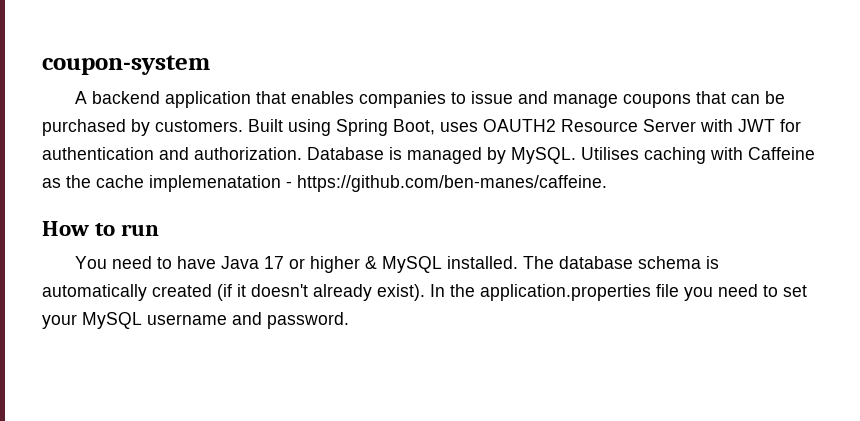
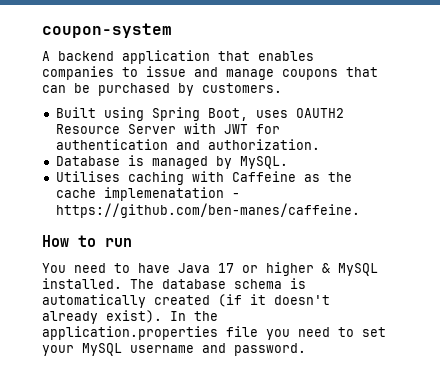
- A backend application that enables companies to issue and manage coupons that can be purchased by customers. Built using Spring Boot, uses OAUTH2 Resource Server with JWT for authentication and authorization. Database is managed by MySQL. Utilises caching with Caffeine as the cache implemenatation - https://github.com/ben-manes/caffeine.
+ A backend application that enables companies to issue and manage coupons that can be purchased by customers.
+ Built using Spring Boot, uses OAUTH2 Resource Server with JWT for authentication and authorization.
+ Database is managed by MySQL.
+ Utilises caching with Caffeine as the cache implemenatation - https://github.com/ben-manes/caffeine.

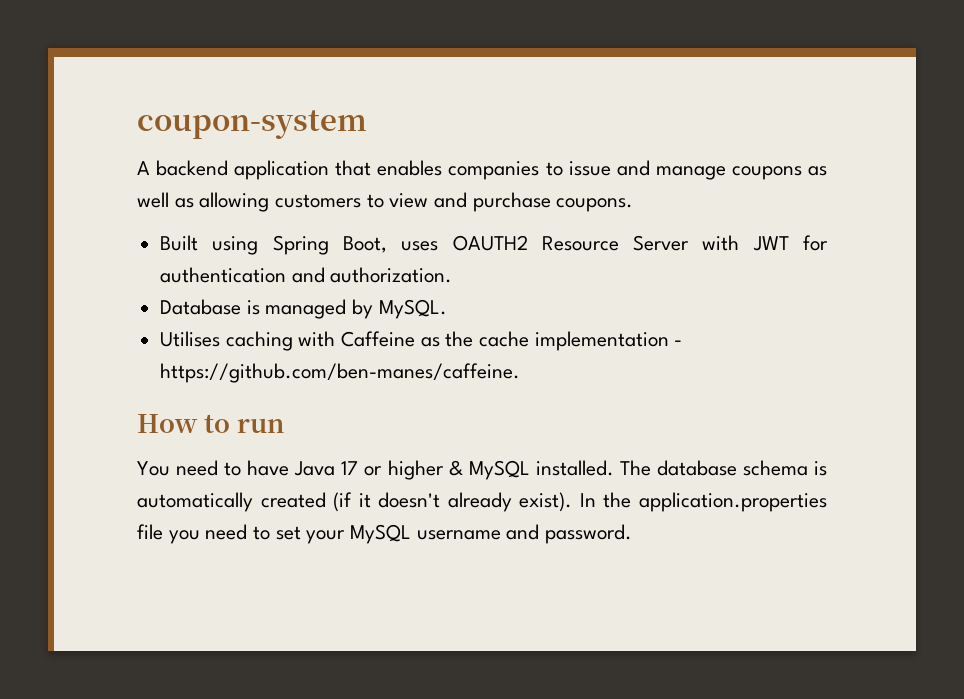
- A backend application that enables companies to issue and manage coupons that can be purchased by customers.
+ A backend application that enables companies to issue and manage coupons as well as allowing customers to view and purchase coupons.
- Utilises caching with Caffeine as the cache implemenatation - https://github.com/ben-manes/caffeine.
+ Utilises caching with Caffeine as the cache implementation - https://github.com/ben-manes/caffeine.

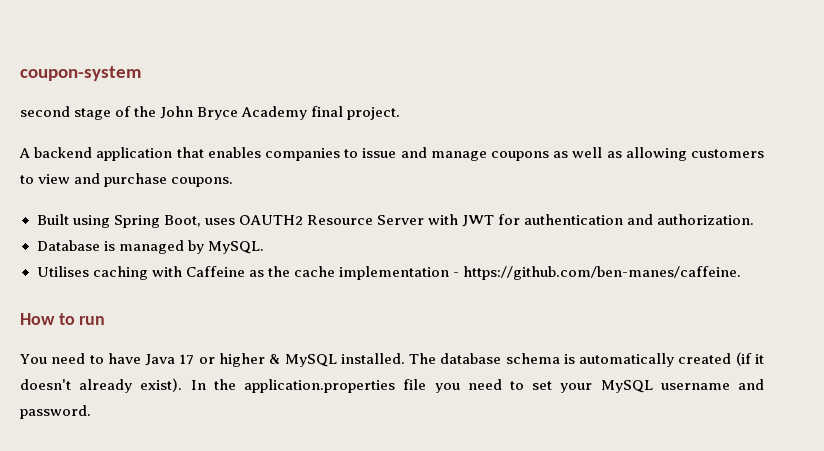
+ second stage of the John Bryce Academy final project.

